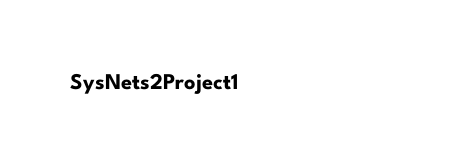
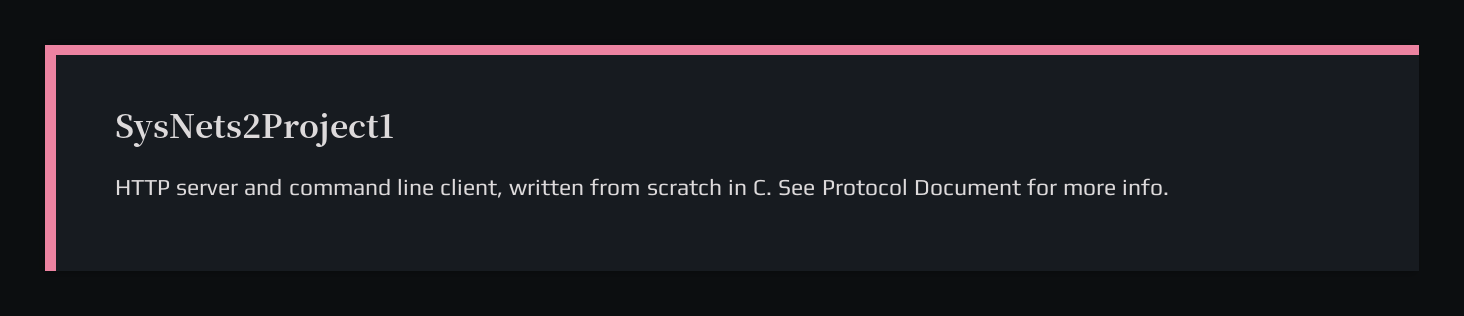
+ HTTP server and command line client, written from scratch in C. See Protocol Document for more info.

